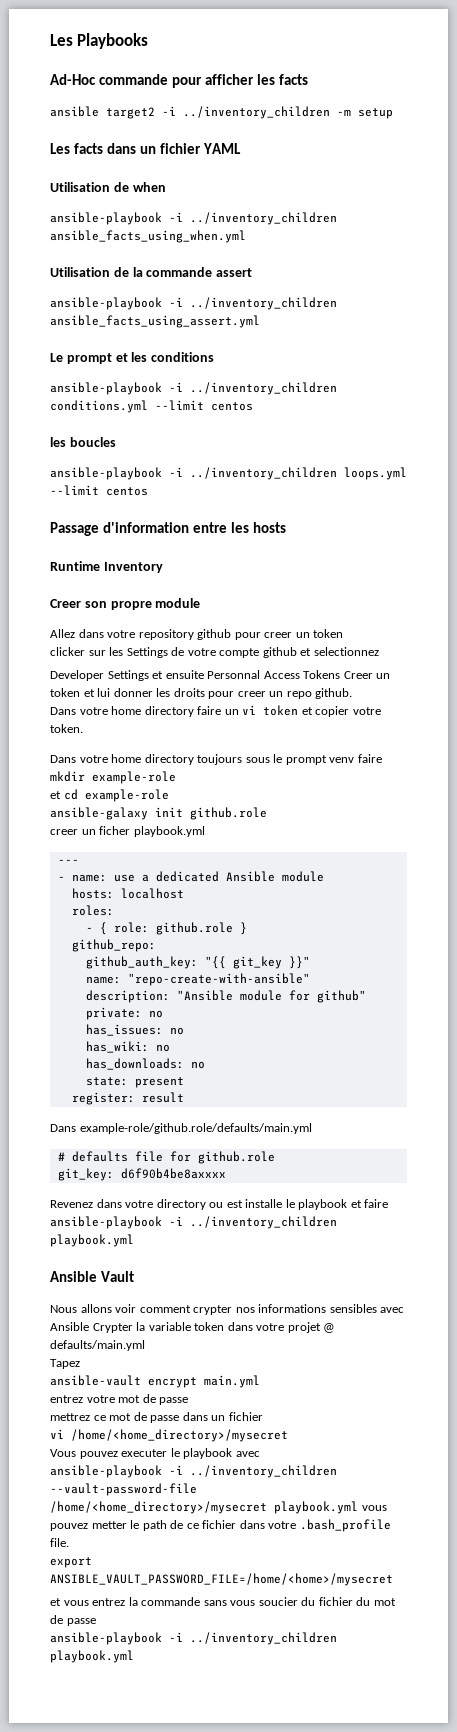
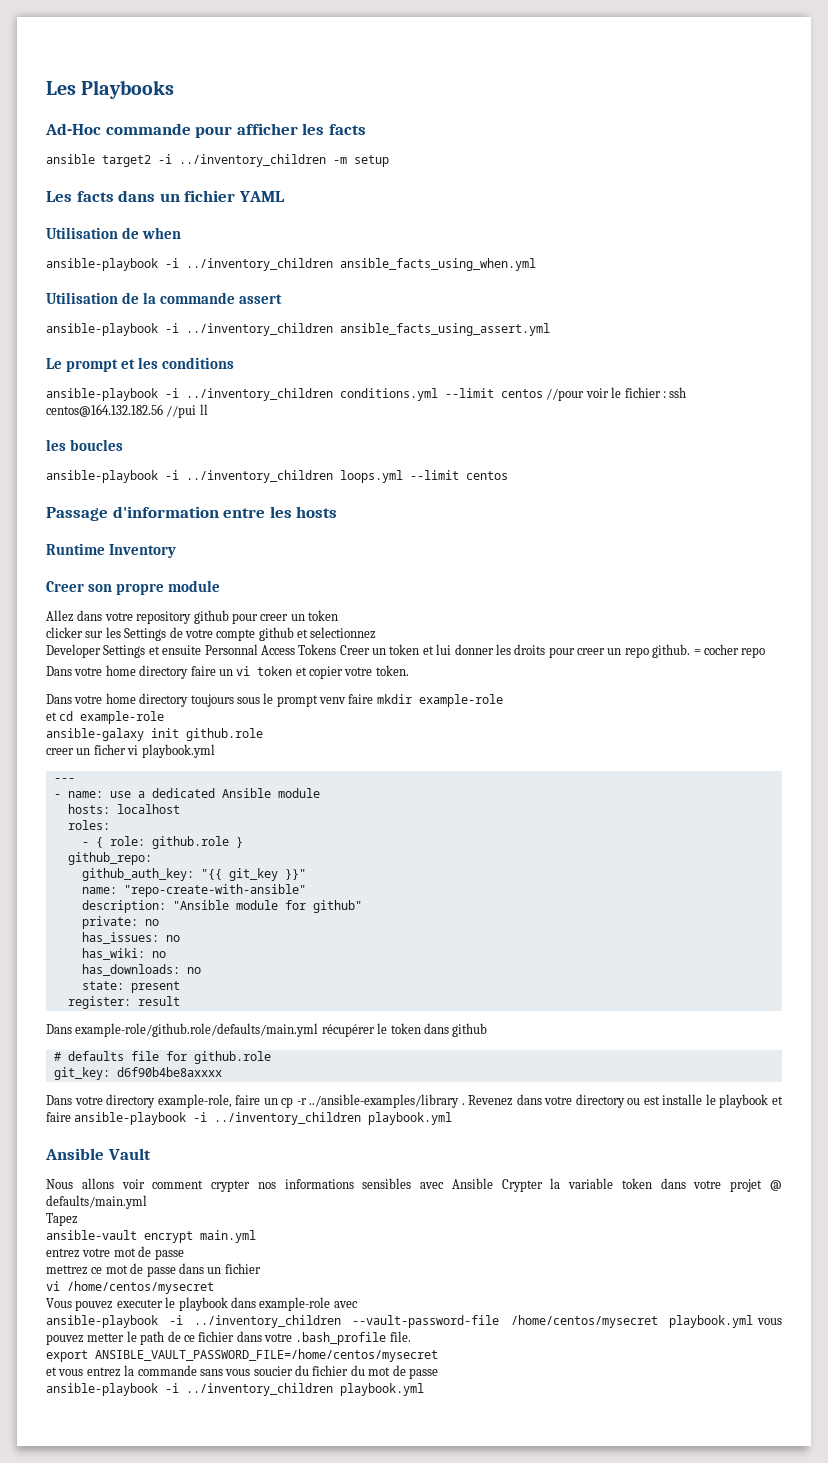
- ansible-playbook -i ../inventory_children conditions.yml --limit centos
+ ansible-playbook -i ../inventory_children conditions.yml --limit centos //pour voir le fichier : ssh centos@164.132.182.56 //pui ll
+ = cocher repo
- creer un ficher playbook.yml
+ creer un ficher vi playbook.yml
- Dans example-role/github.role/defaults/main.yml
+ Dans example-role/github.role/defaults/main.yml récupérer le token dans github
+ Dans votre directory example-role, faire un cp -r ../ansible-examples/library .
- vi /home/<home_directory>/mysecret
+ vi /home/centos/mysecret
- Vous pouvez executer le playbook avec
+ Vous pouvez executer le playbook dans example-role avec
- ansible-playbook -i ../inventory_children --vault-password-file /home/<home_directory>/mysecret playbook.yml vous pouvez metter le path de ce fichier dans votre .bash_profile file.
+ ansible-playbook -i ../inventory_children --vault-password-file /home/centos/mysecret playbook.yml vous pouvez metter le path de ce fichier dans votre .bash_profile file.
- export ANSIBLE_VAULT_PASSWORD_FILE=/home/<home>/mysecret
+ export ANSIBLE_VAULT_PASSWORD_FILE=/home/centos/mysecret

